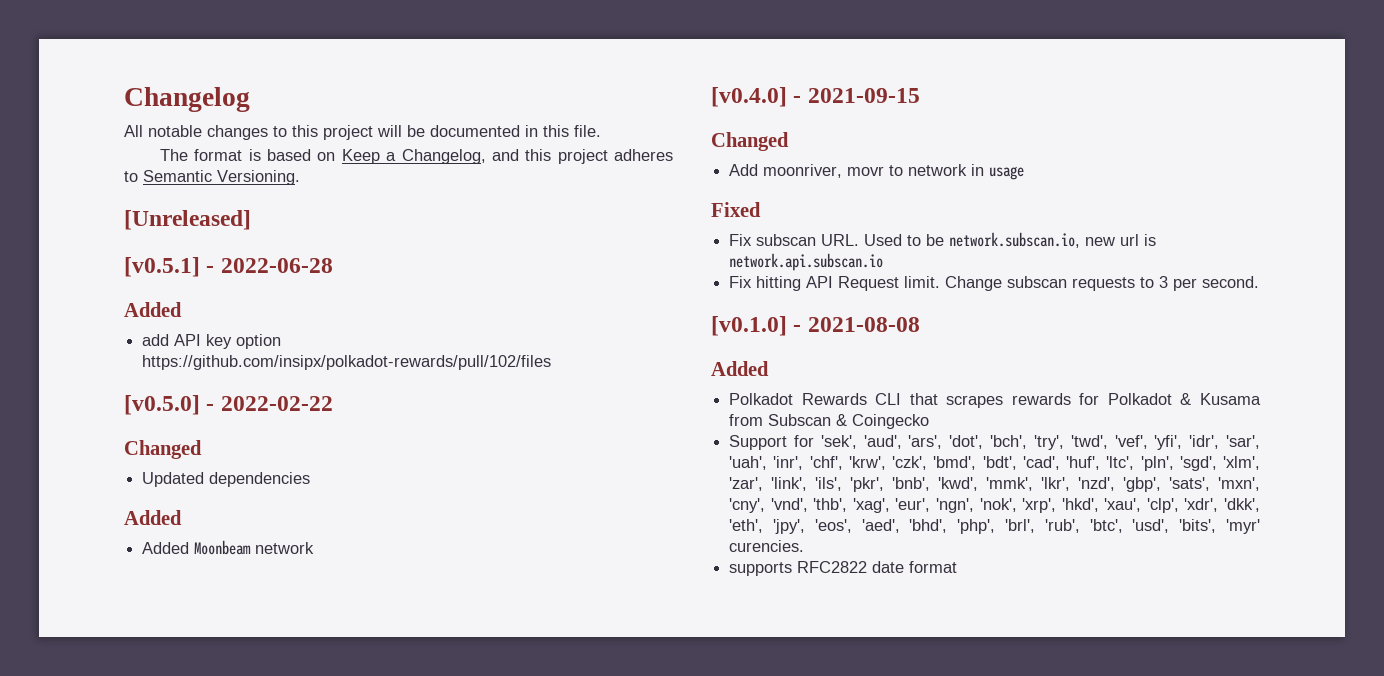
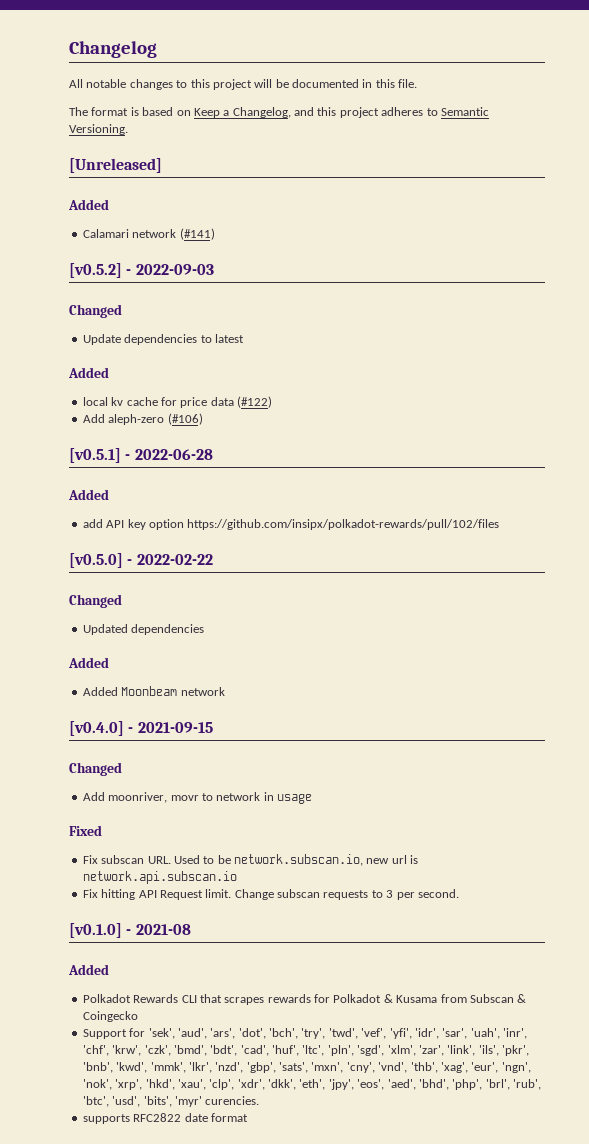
  [Unreleased]
+ Added
+ Calamari network (#141)
+ [v0.5.2] - 2022-09-03
+ Changed
+ Update dependencies to latest
+ Added
+ local kv cache for price data (#122)
+ Add aleph-zero (#106)
- [v0.1.0] - 2021-08-08
+ [v0.1.0] - 2021-08

